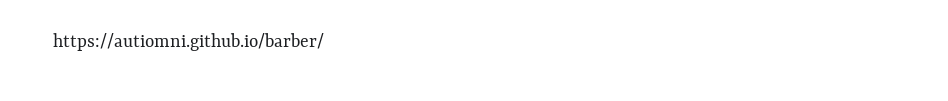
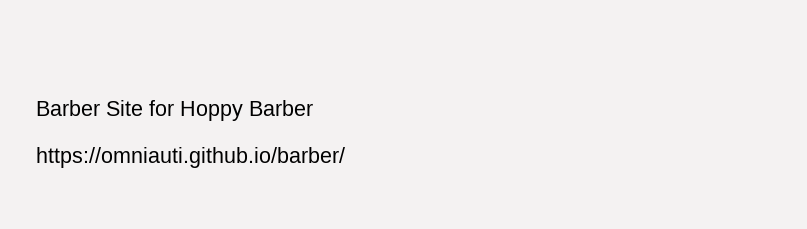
- https://autiomni.github.io/barber/
+ Barber Site for Hoppy Barber
+ https://omniauti.github.io/barber/

